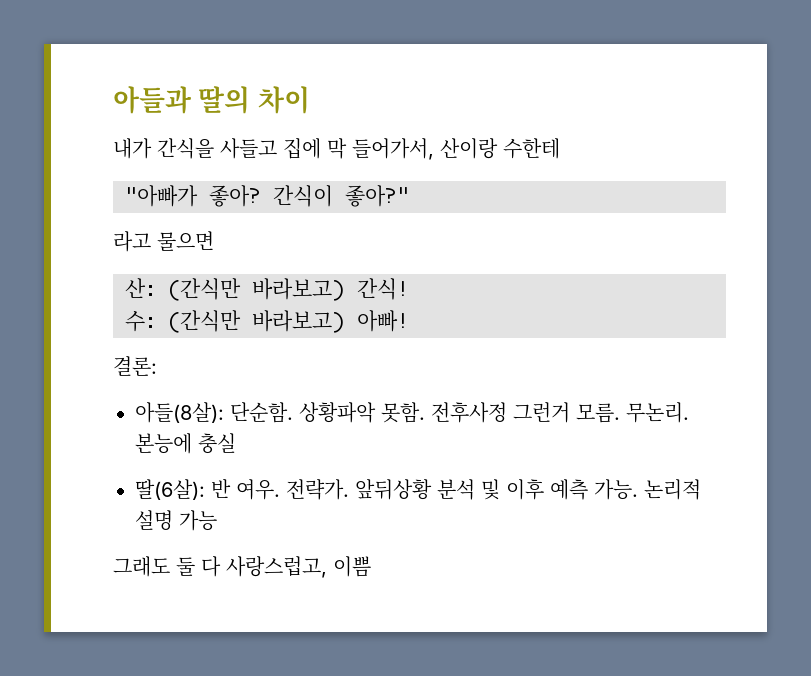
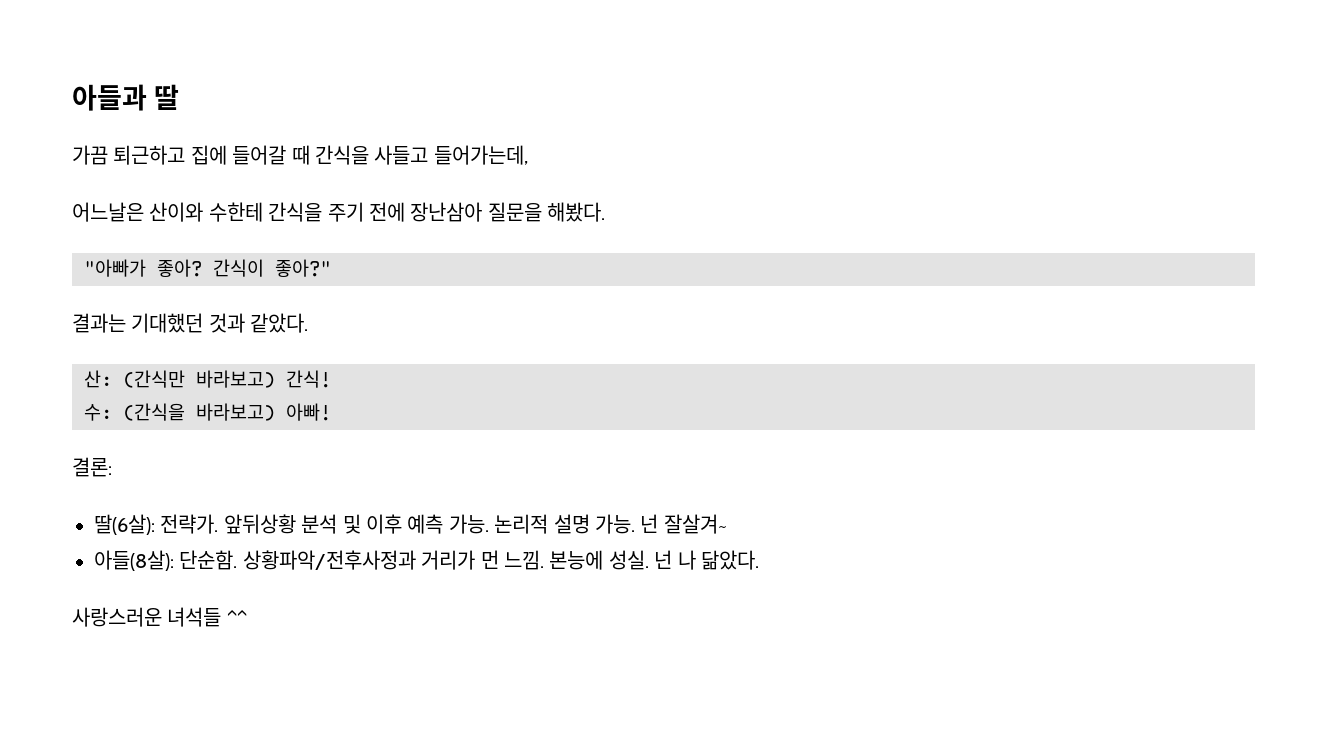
- 아들과 딸의 차이
- 내가 간식을 사들고 집에 막 들어가서, 산이랑 수한테
+ 아들과 딸
+ 가끔 퇴근하고 집에 들어갈 때 간식을 사들고 들어가는데,
+ 어느날은 산이와 수한테 간식을 주기 전에 장난삼아 질문을 해봤다.
- 라고 물으면
+ 결과는 기대했던 것과 같았다.
- 수: (간식만 바라보고) 아빠!
+ 수: (간식을 바라보고) 아빠!
- 아들(8살): 단순함. 상황파악 못함. 전후사정 그런거 모름. 무논리. 본능에 충실
- 딸(6살): 반 여우. 전략가.
+ 딸(6살): 전략가.
- 논리적 설명 가능
- 그래도 둘 다 사랑스럽고, 이쁨
+ 논리적 설명 가능. 넌 잘살겨~
+ 아들(8살): 단순함. 상황파악/전후사정과 거리가 먼 느낌. 본능에 성실. 넌 나 닮았다.
+ 사랑스러운 녀석들 ^^

